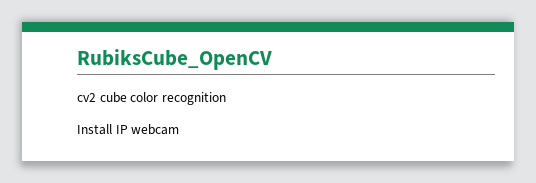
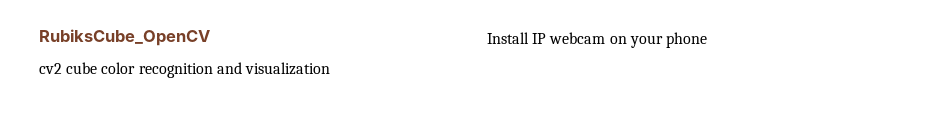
- cv2 cube color recognition
+ cv2 cube color recognition and visualization
- Install IP webcam
+ Install IP webcam on your phone

